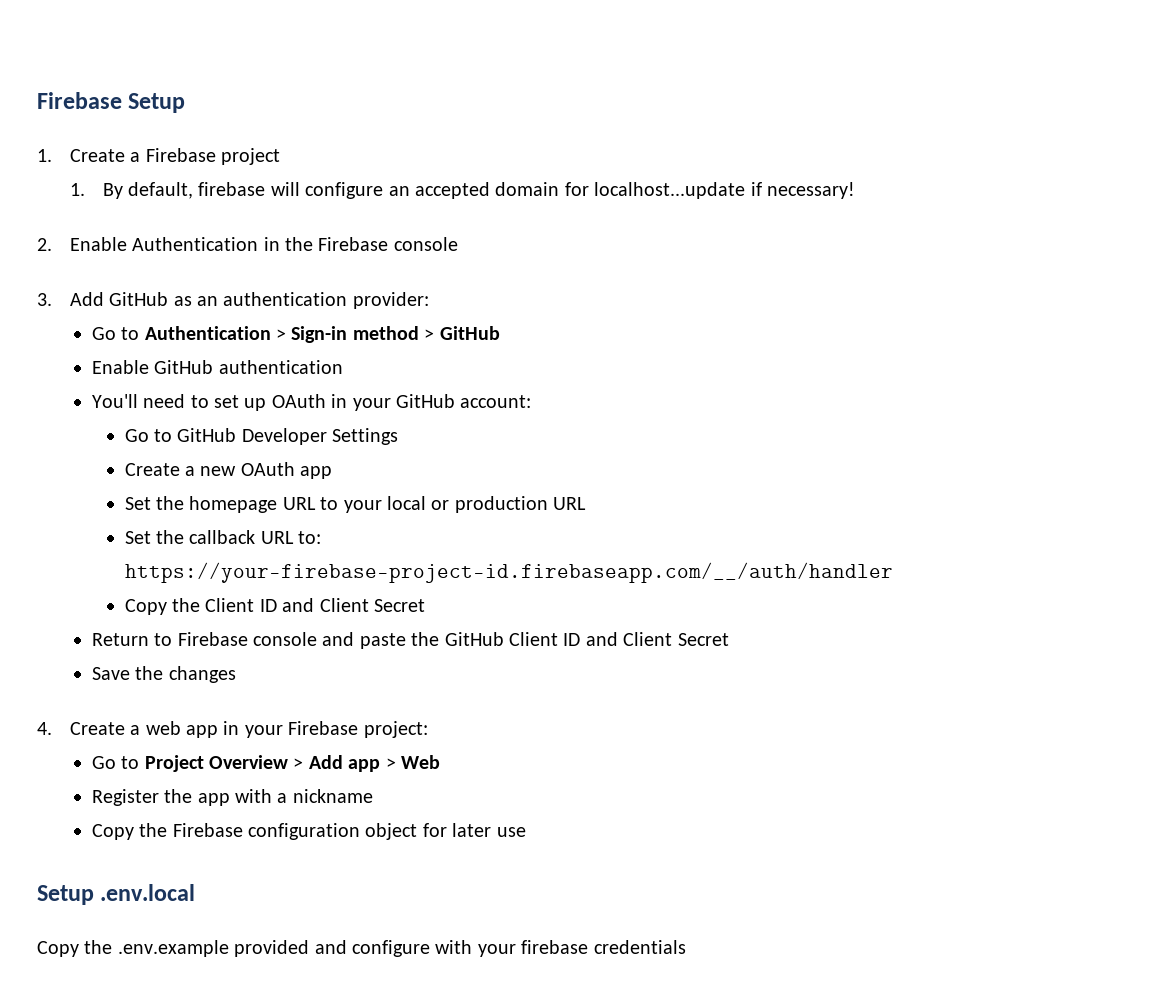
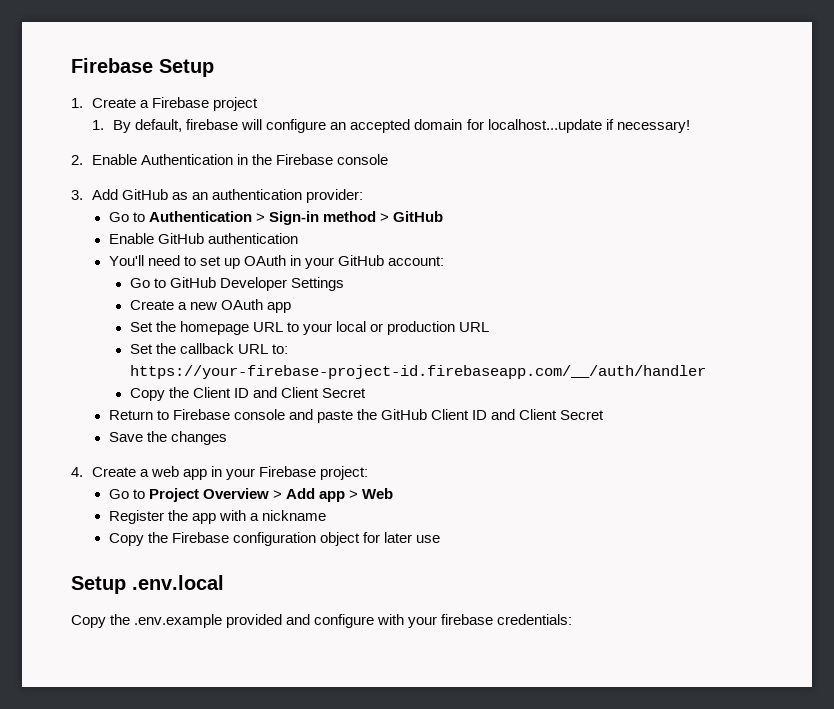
- Copy the .env.example provided and configure with your firebase credentials
+ Copy the .env.example provided and configure with your firebase credentials:

